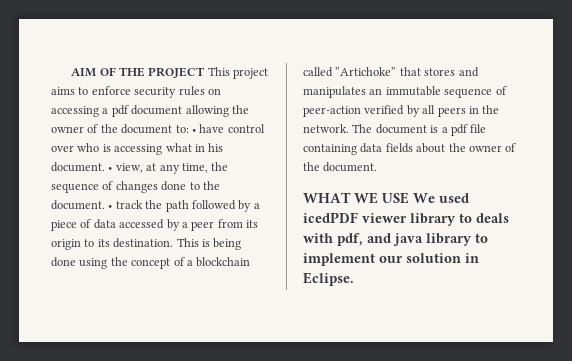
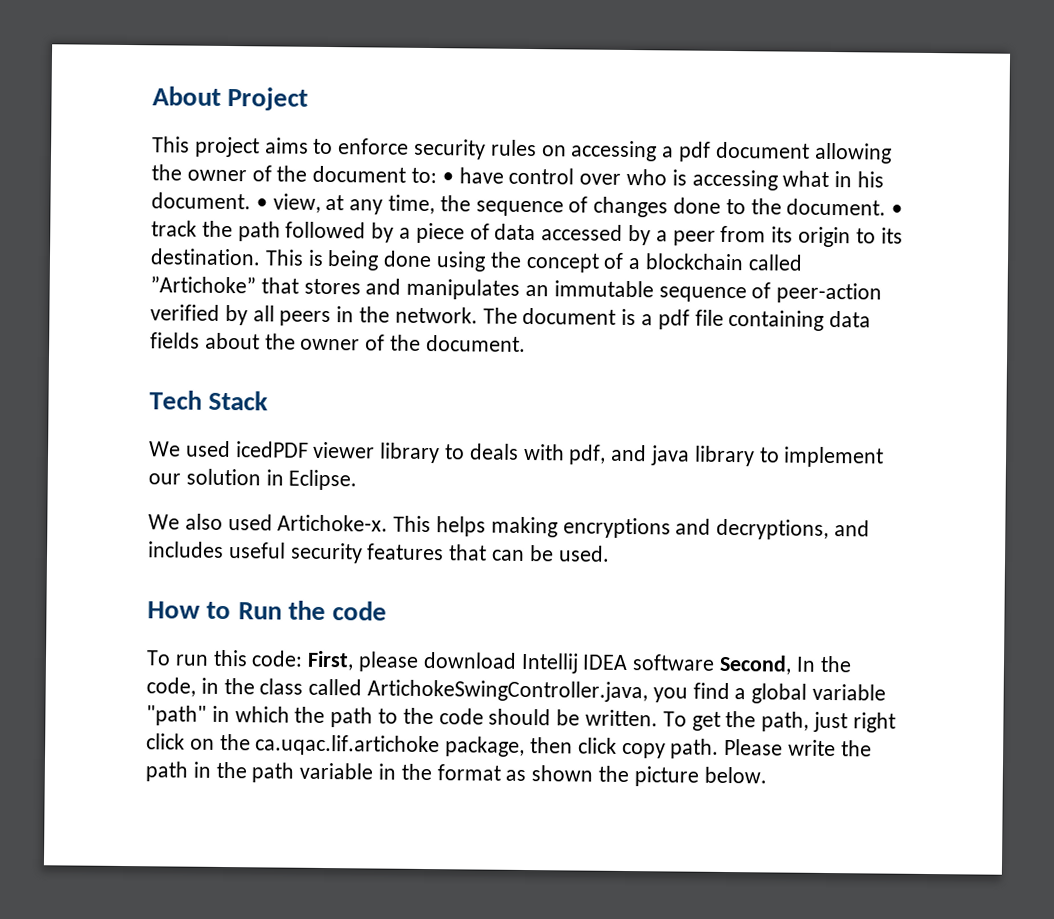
- AIM OF THE PROJECT This project aims to enforce security rules on accessing a pdf document allowing the owner of the document to: • have control over who is accessing what in his document.
+ About Project
+ This project aims to enforce security rules on accessing a pdf document allowing the owner of the document to: • have control over who is accessing what in his document.
- WHAT WE USE We used icedPDF viewer library to deals with pdf, and java library to implement our solution in Eclipse.
+ Tech Stack
+ We used icedPDF viewer library to deals with pdf, and java library to implement our solution in Eclipse.
+ We also used Artichoke-x. This helps making encryptions and decryptions, and includes useful security features that can be used.
+ How to Run the code
+ To run this code: First, please download Intellij IDEA software Second, In the code, in the class called ArtichokeSwingController.java, you find a global variable "path" in which the path to the code should be written. To get the path, just right click on the ca.uqac.lif.artichoke package, then click copy path. Please write the path in the path variable in the format as shown the picture below.

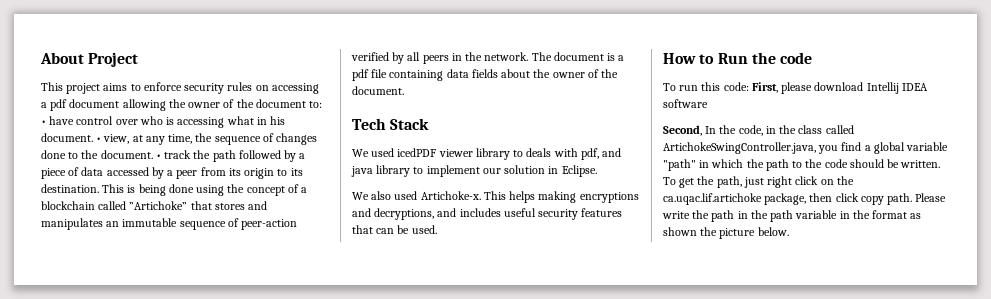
- To run this code: First, please download Intellij IDEA software Second, In the code, in the class called ArtichokeSwingController.java, you find a global variable "path" in which the path to the code should be written.
+ To run this code: First, please download Intellij IDEA software
+ Second, In the code, in the class called ArtichokeSwingController.java, you find a global variable "path" in which the path to the code should be written.

